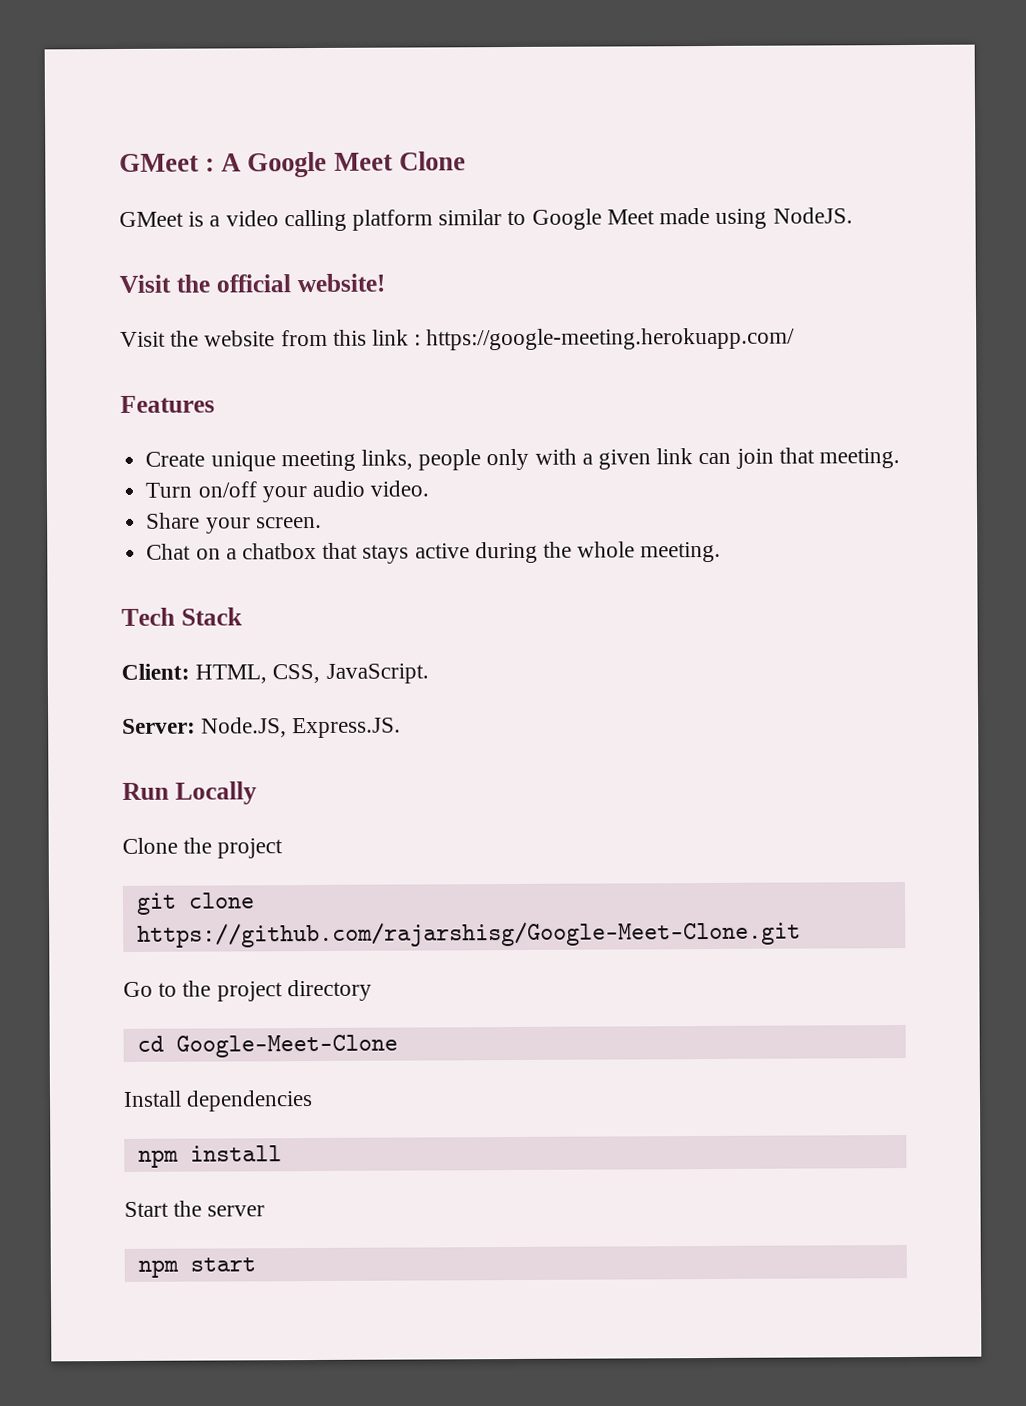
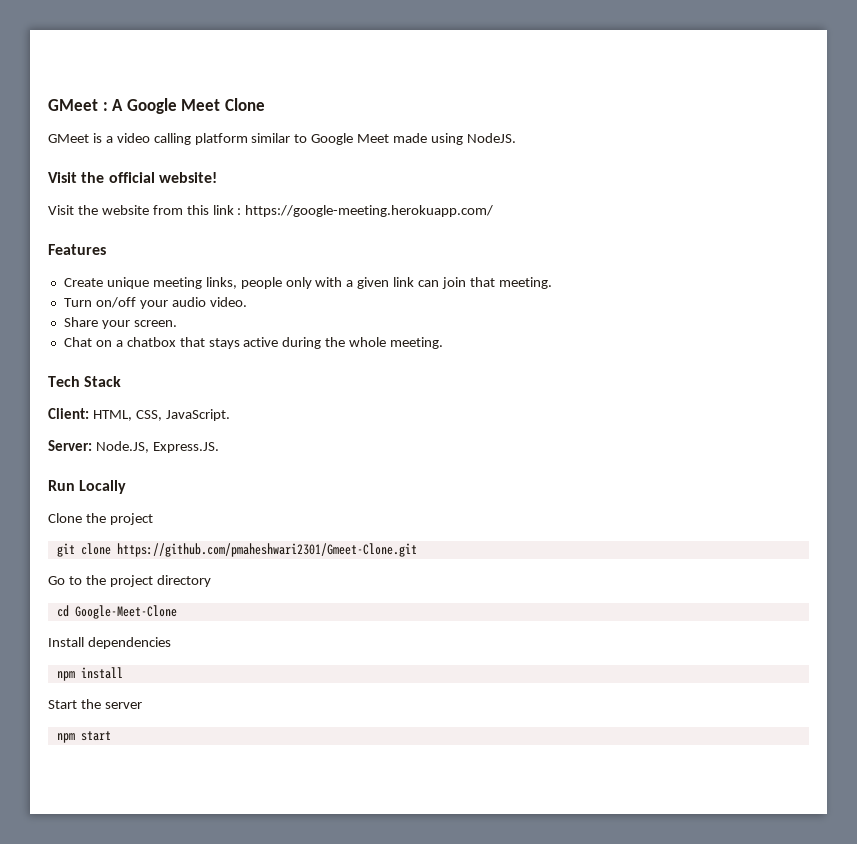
- git clone https://github.com/rajarshisg/Google-Meet-Clone.git
+ git clone https://github.com/pmaheshwari2301/Gmeet-Clone.git

